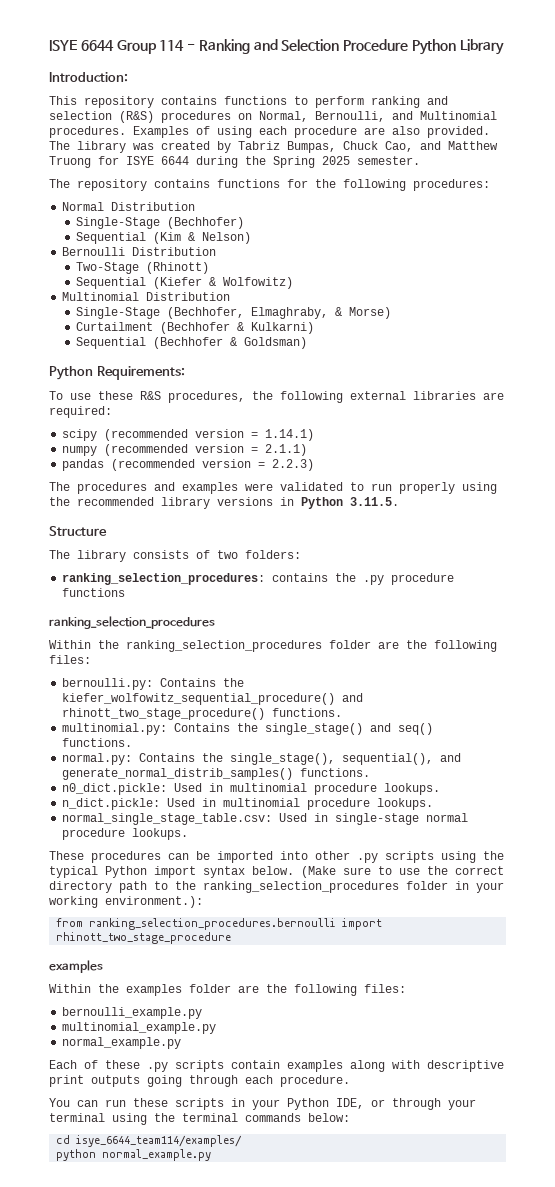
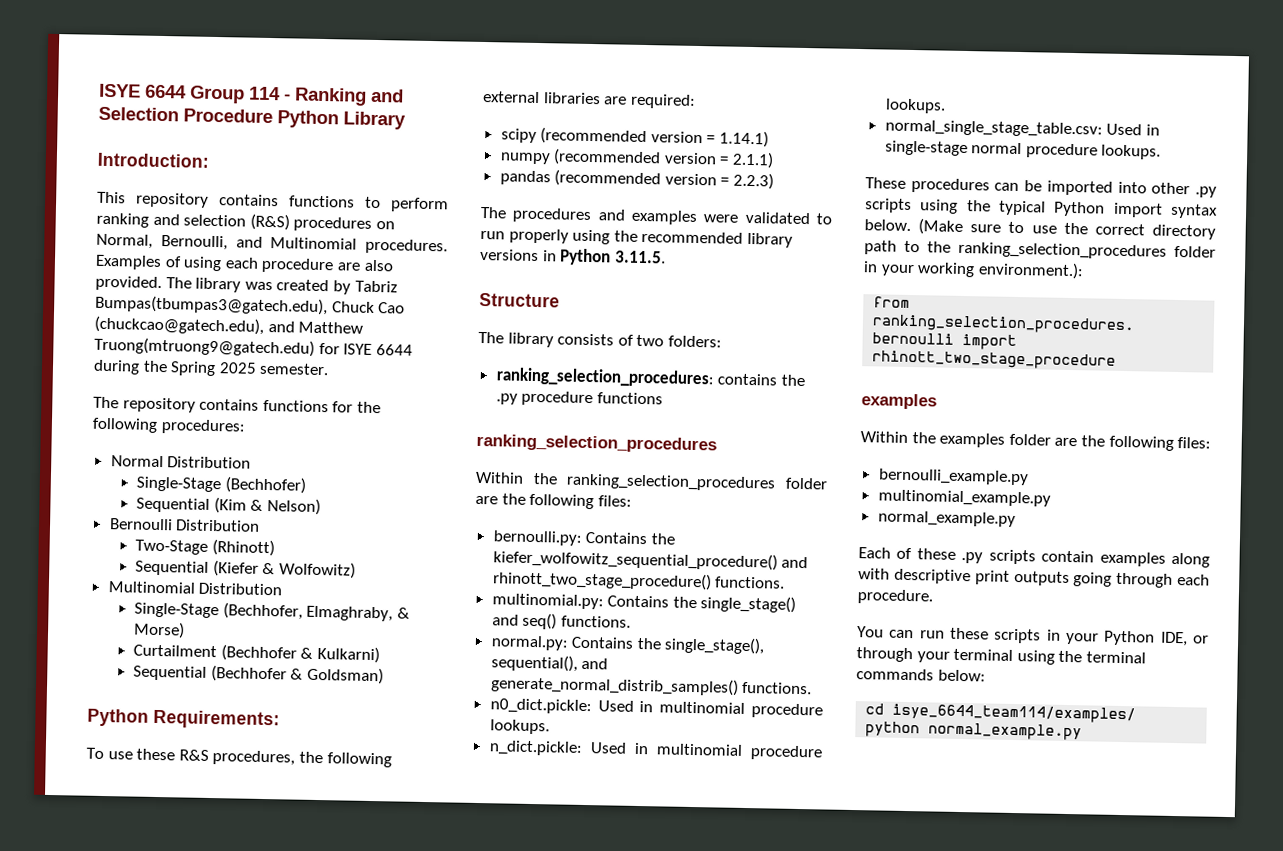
- The library was created by Tabriz Bumpas, Chuck Cao, and Matthew Truong for ISYE 6644 during the Spring 2025 semester.
+ The library was created by Tabriz Bumpas(tbumpas3@gatech.edu), Chuck Cao (chuckcao@gatech.edu), and Matthew Truong(mtruong9@gatech.edu) for ISYE 6644 during the Spring 2025 semester.

